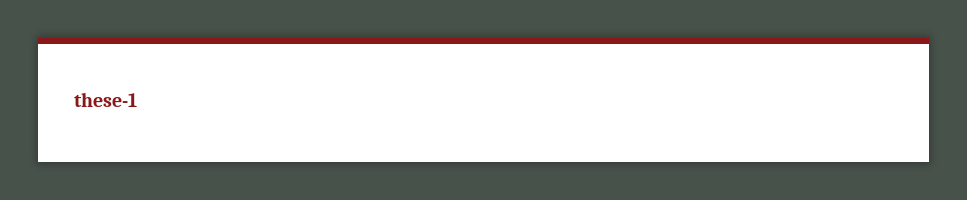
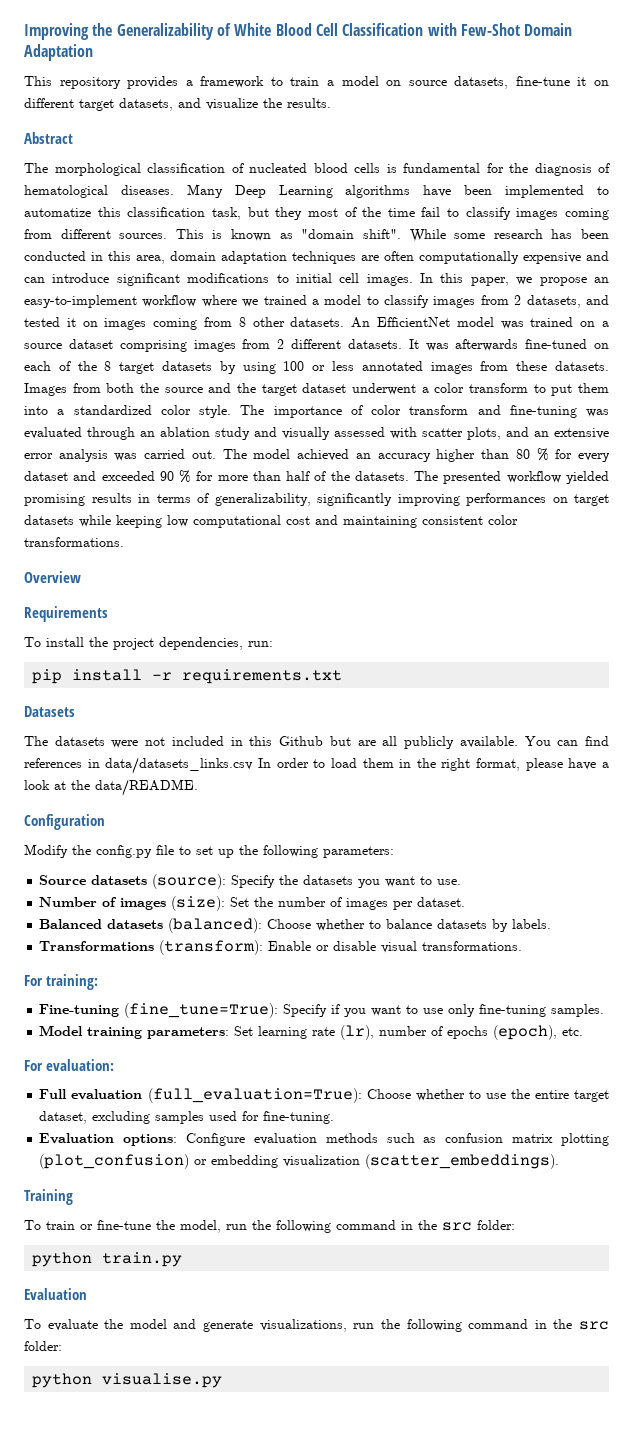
- these-1
+ Improving the Generalizability of White Blood Cell Classification with Few-Shot Domain Adaptation
+ This repository provides a framework to train a model on source datasets, fine-tune it on different target datasets, and visualize the results.
+ Abstract
+ The morphological classification of nucleated blood cells is fundamental for the diagnosis of hematological diseases. Many Deep Learning algorithms have been implemented to automatize this classification task, but they most of the time fail to classify images coming from different sources. This is known as "domain shift". While some research has been conducted in this area, domain adaptation techniques are often computationally expensive and can introduce significant modifications to initial cell images. In this paper, we propose an easy-to-implement workflow where we trained a model to classify images from 2 datasets, and tested it on images coming from 8 other datasets. An EfficientNet model was trained on a source dataset comprising images from 2 different datasets. It was afterwards fine-tuned on each of the 8 target datasets by using 100 or less annotated images from these datasets. Images from both the source and the target dataset underwent a color transform to put them into a standardized color style. The importance of color transform and fine-tuning was evaluated through an ablation study and visually assessed with scatter plots, and an extensive error analysis was carried out. The model achieved an accuracy higher than 80 % for every dataset and exceeded 90 % for more than half of the datasets. The presented workflow yielded promising results in terms of generalizability, significantly improving performances on target datasets while keeping low computational cost and maintaining consistent color transformations.
+ Overview
+ Requirements
+ To install the project dependencies, run:
+ pip install -r requirements.txt
+ Datasets
+ The datasets were not included in this Github but are all publicly available. You can find references in data/datasets_links.csv In order to load them in the right format, please have a look at the data/README.
+ Configuration
+ Modify the config.py file to set up the following parameters:
+ Source datasets (source): Specify the datasets you want to use.
+ Number of images (size): Set the number of images per dataset.
+ Balanced datasets (balanced): Choose whether to balance datasets by labels.
+ Transformations (transform): Enable or disable visual transformations.
+ For training:
+ Fine-tuning (fine_tune=True): Specify if you want to use only fine-tuning samples.
+ Model training parameters: Set learning rate (lr), number of epochs (epoch), etc.
+ For evaluation:
+ Full evaluation (full_evaluation=True): Choose whether to use the entire target dataset, excluding samples used for fine-tuning.
+ Evaluation options: Configure evaluation methods such as confusion matrix plotting (plot_confusion) or embedding visualization (scatter_embeddings).
+ Training
+ To train or fine-tune the model, run the following command in the src folder:
+ python train.py
+ Evaluation
+ To evaluate the model and generate visualizations, run the following command in the src folder:
+ python visualise.py

